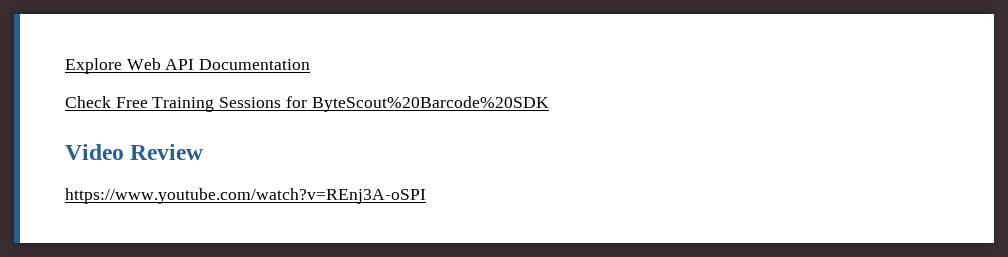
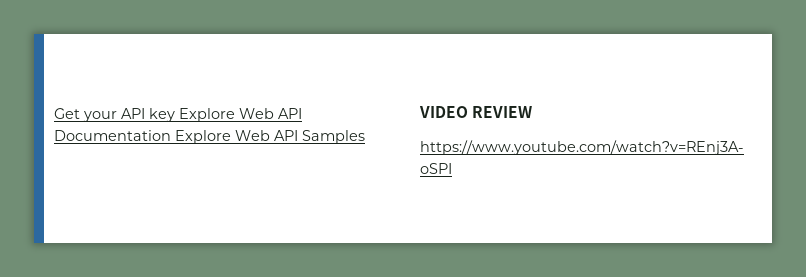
- Explore Web API Documentation
- Check Free Training Sessions for ByteScout%20Barcode%20SDK
- Video Review
+ Get your API key Explore Web API Documentation Explore Web API Samples
+ VIDEO REVIEW

